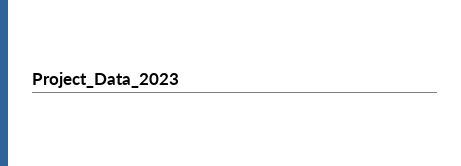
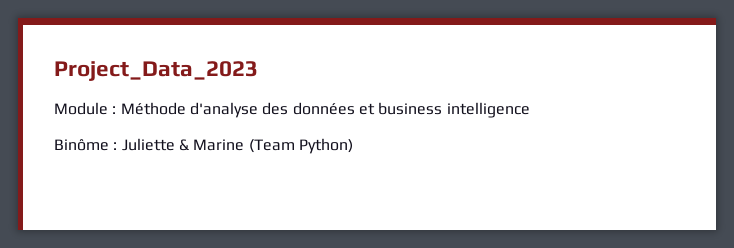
+ Module : Méthode d'analyse des données et business intelligence
+ Binôme : Juliette & Marine (Team Python)

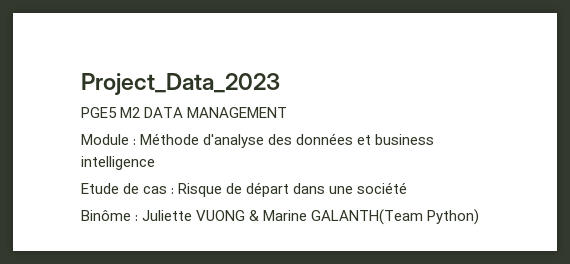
+ PGE5 M2 DATA MANAGEMENT
+ Etude de cas : Risque de départ dans une société
- Binôme : Juliette & Marine (Team Python)
+ Binôme : Juliette VUONG & Marine GALANTH(Team Python)

